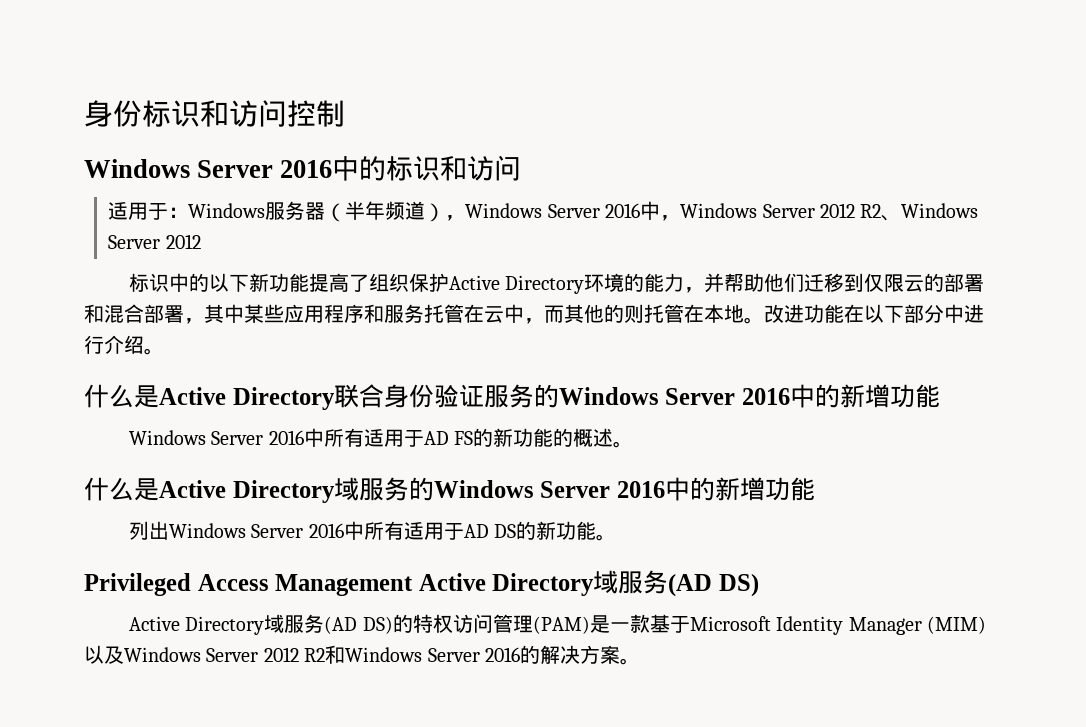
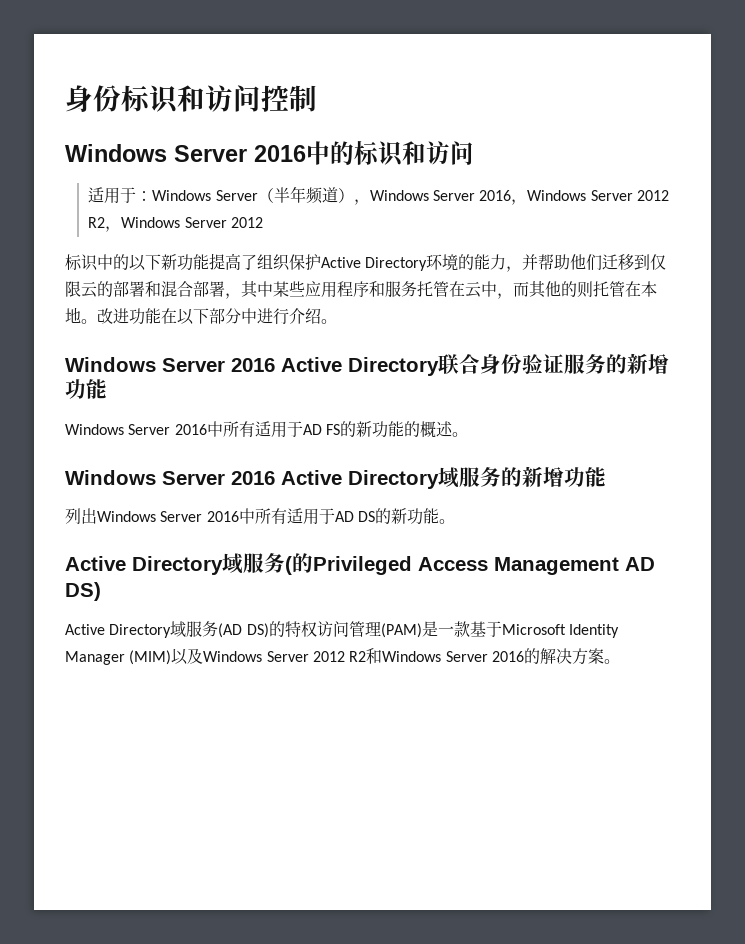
- 适用于：Windows服务器（半年频道），Windows Server 2016中，Windows Server 2012 R2、Windows Server 2012
+ 适用于：Windows Server（半年频道），Windows Server 2016，Windows Server 2012 R2，Windows Server 2012
- 什么是Active Directory联合身份验证服务的Windows Server 2016中的新增功能
+ Windows Server 2016 Active Directory联合身份验证服务的新增功能
- 什么是Active Directory域服务的Windows Server 2016中的新增功能
+ Windows Server 2016 Active Directory域服务的新增功能
- Privileged Access Management Active Directory域服务(AD DS)
+ Active Directory域服务(的Privileged Access Management AD DS)

